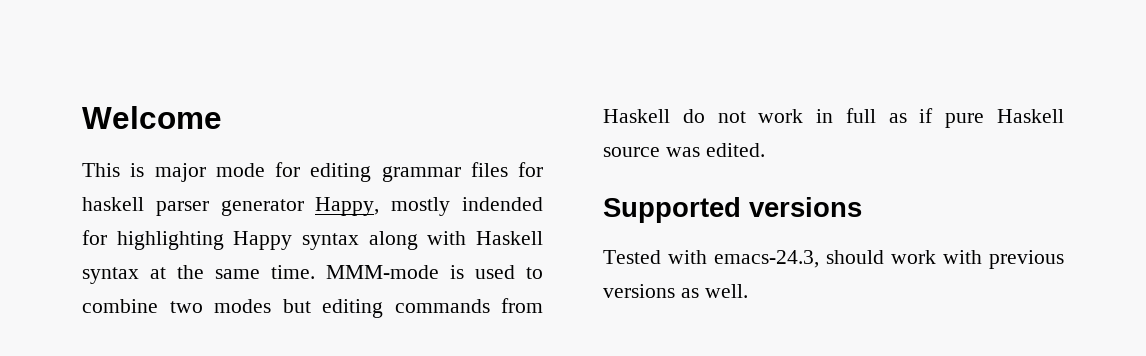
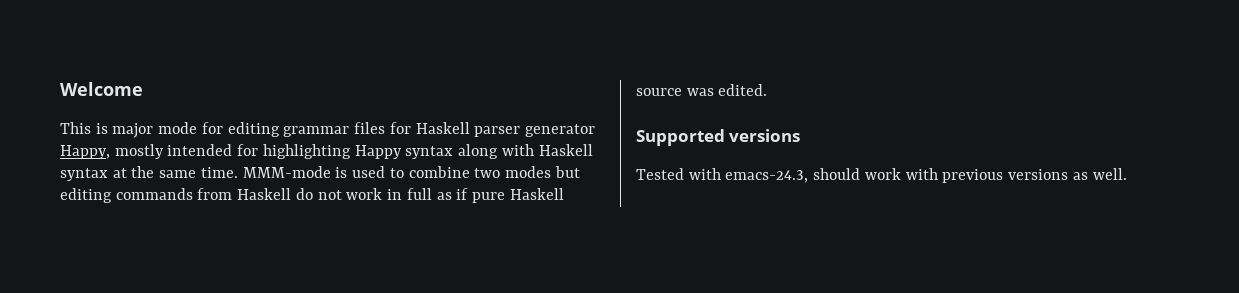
- This is major mode for editing grammar files for haskell parser generator Happy, mostly indended for highlighting Happy syntax along with Haskell syntax at the same time.
+ This is major mode for editing grammar files for Haskell parser generator Happy, mostly intended for highlighting Happy syntax along with Haskell syntax at the same time.

